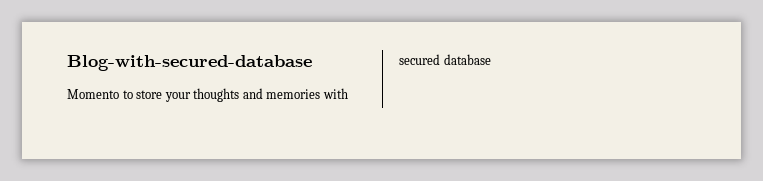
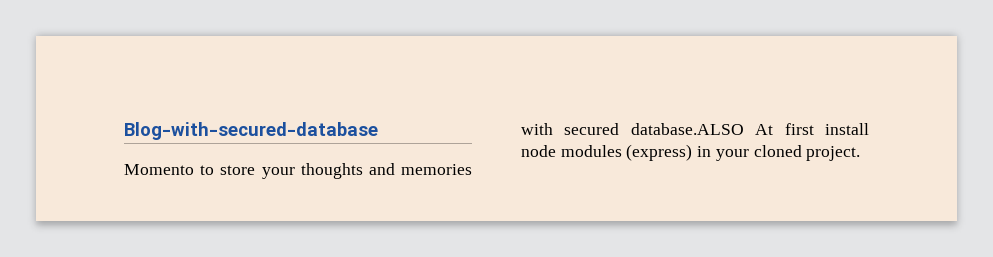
- Momento to store your thoughts and memories with secured database
+ Momento to store your thoughts and memories with secured database.ALSO At first install node modules (express) in your cloned project.

